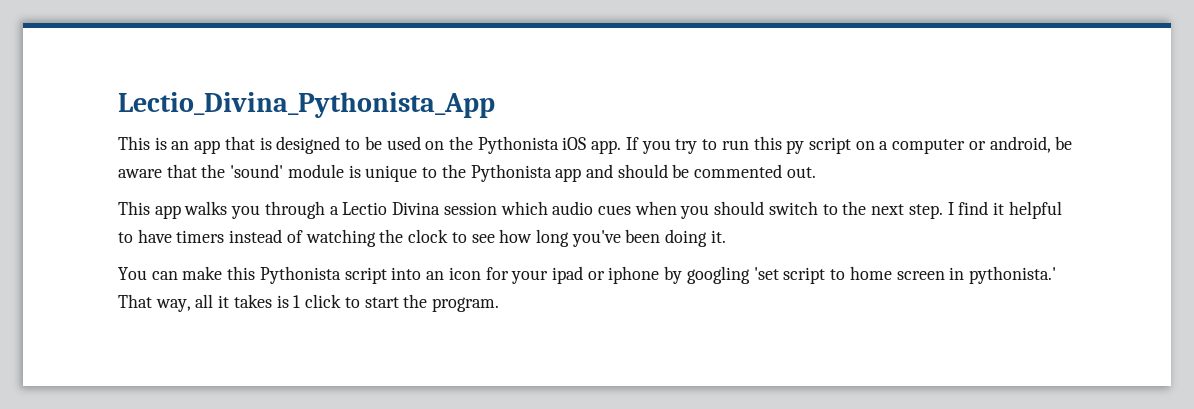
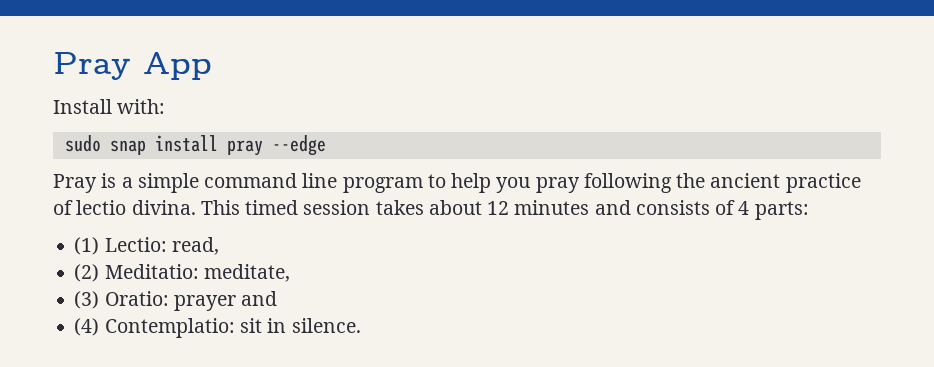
- Lectio_Divina_Pythonista_App
- This is an app that is designed to be used on the Pythonista iOS app. If you try to run this py script on a computer or android, be aware that the 'sound' module is unique to the Pythonista app and should be commented out.
- This app walks you through a Lectio Divina session which audio cues when you should switch to the next step. I find it helpful to have timers instead of watching the clock to see how long you've been doing it.
- You can make this Pythonista script into an icon for your ipad or iphone by googling 'set script to home screen in pythonista.' That way, all it takes is 1 click to start the program.
+ Pray App
+ Install with:
+ sudo snap install pray --edge
+ Pray is a simple command line program to help you pray following the ancient practice of lectio divina. This timed session takes about 12 minutes and consists of 4 parts:
+ (1) Lectio: read,
+ (2) Meditatio: meditate,
+ (3) Oratio: prayer and
+ (4) Contemplatio: sit in silence.

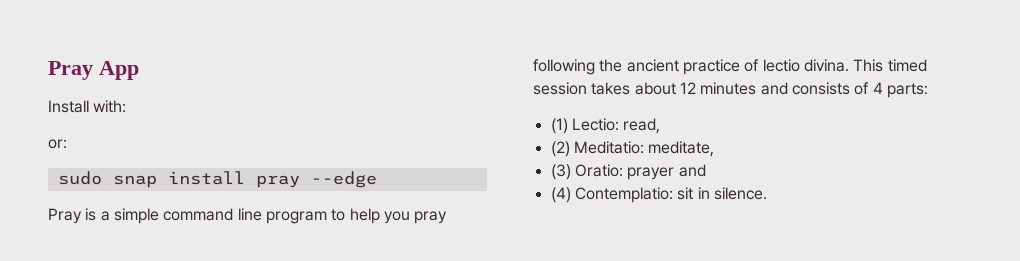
+ or:

